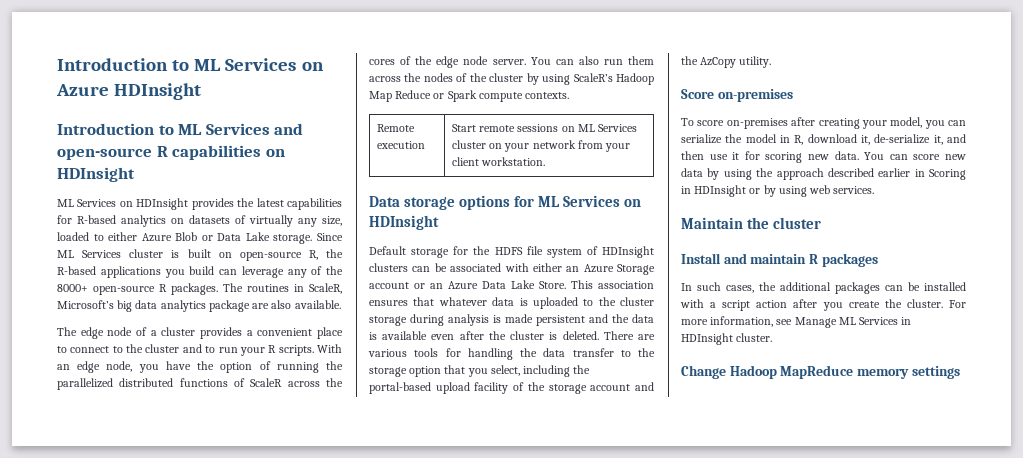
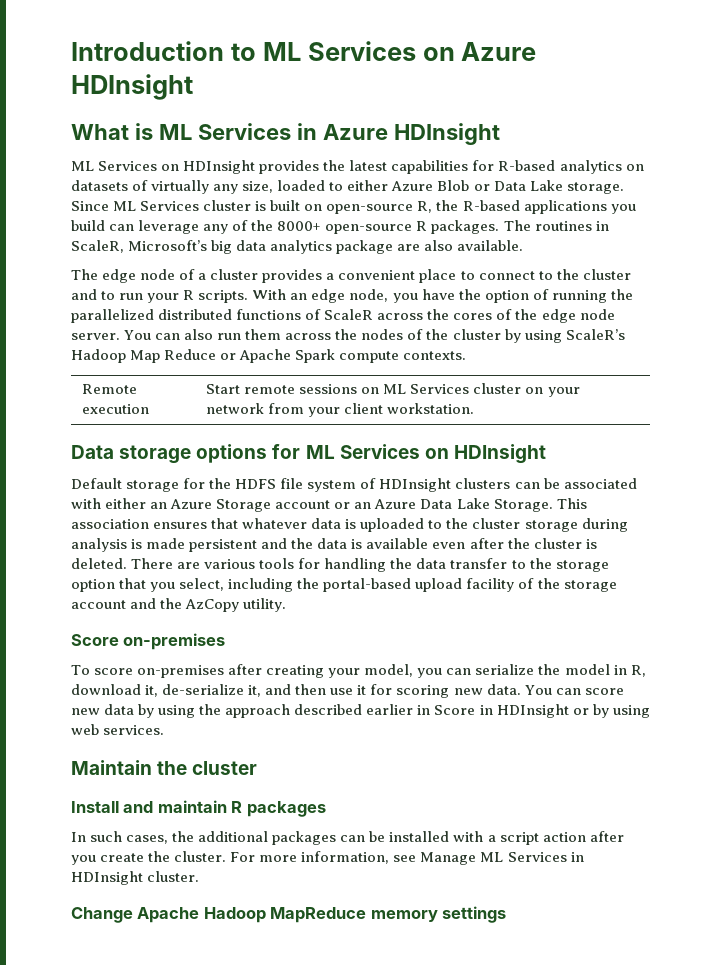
- Introduction to ML Services and open-source R capabilities on HDInsight
+ What is ML Services in Azure HDInsight
- You can also run them across the nodes of the cluster by using ScaleR’s Hadoop Map Reduce or Spark compute contexts.
+ You can also run them across the nodes of the cluster by using ScaleR’s Hadoop Map Reduce or Apache Spark compute contexts.
- Default storage for the HDFS file system of HDInsight clusters can be associated with either an Azure Storage account or an Azure Data Lake Store.
+ Default storage for the HDFS file system of HDInsight clusters can be associated with either an Azure Storage account or an Azure Data Lake Storage.
- You can score new data by using the approach described earlier in Scoring in HDInsight or by using web services.
+ You can score new data by using the approach described earlier in Score in HDInsight or by using web services.
- Change Hadoop MapReduce memory settings
+ Change Apache Hadoop MapReduce memory settings

